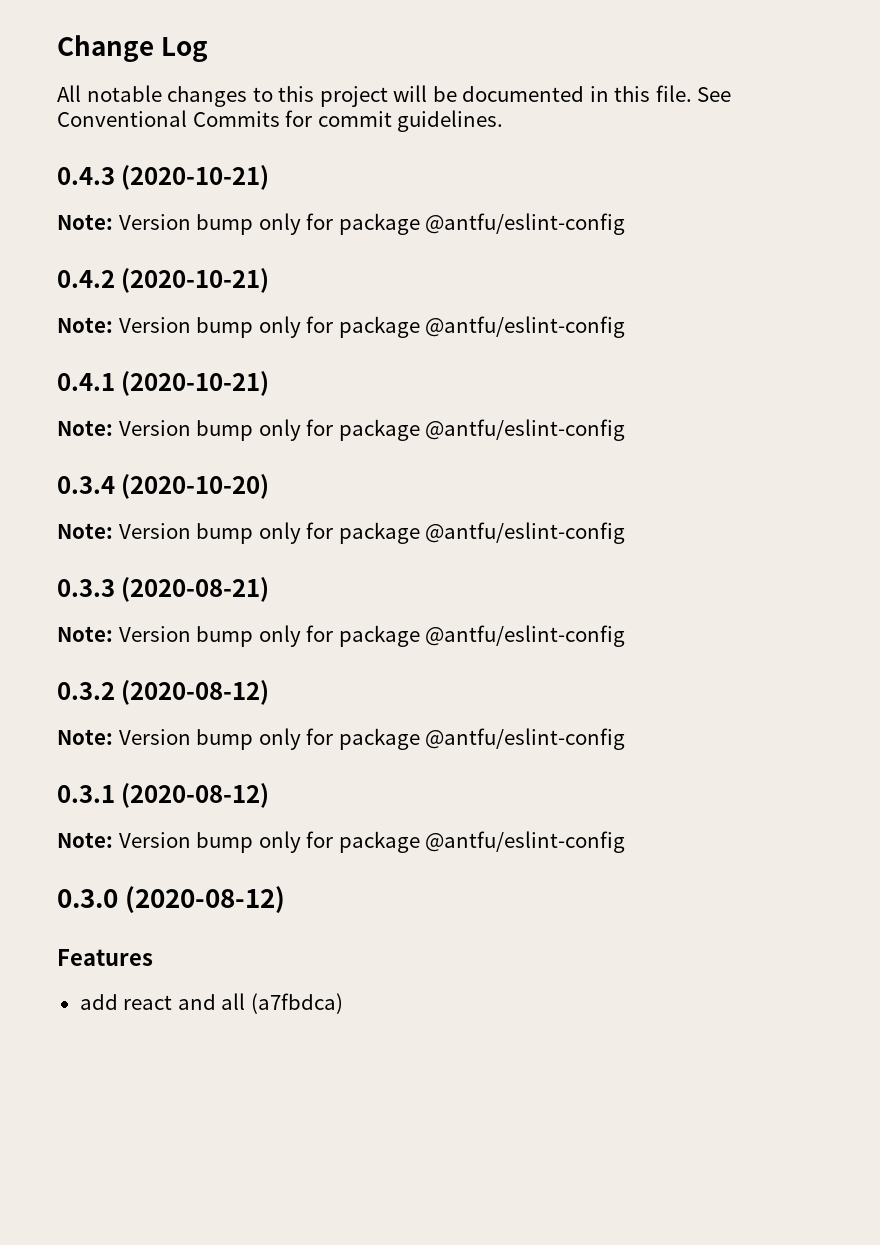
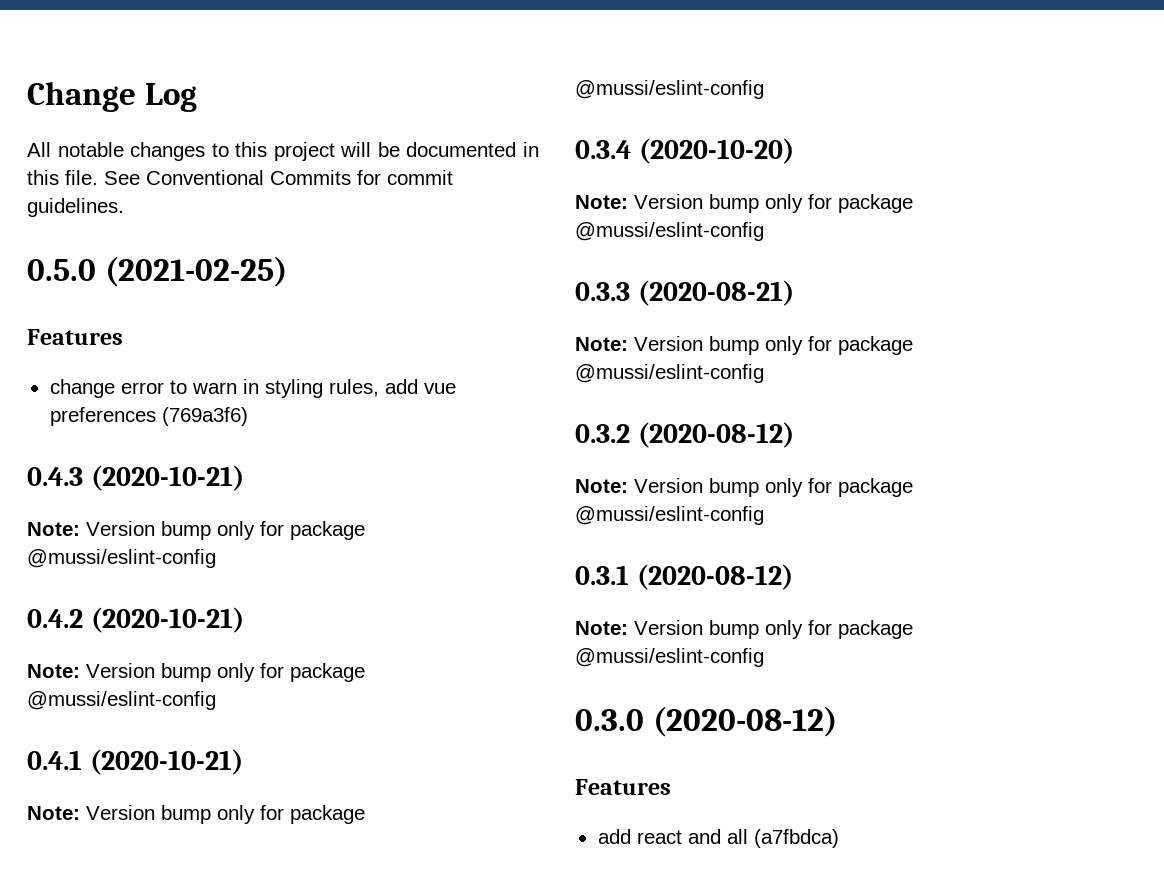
+ 0.5.0 (2021-02-25)
+ Features
+ change error to warn in styling rules, add vue preferences (769a3f6)
  0.4.3 (2020-10-21)
- Note: Version bump only for package @antfu/eslint-config
+ Note: Version bump only for package @mussi/eslint-config
  0.4.2 (2020-10-21)
- Note: Version bump only for package @antfu/eslint-config
+ Note: Version bump only for package @mussi/eslint-config
  0.4.1 (2020-10-21)
- Note: Version bump only for package @antfu/eslint-config
+ Note: Version bump only for package @mussi/eslint-config
  0.3.4 (2020-10-20)
- Note: Version bump only for package @antfu/eslint-config
+ Note: Version bump only for package @mussi/eslint-config
  0.3.3 (2020-08-21)
- Note: Version bump only for package @antfu/eslint-config
+ Note: Version bump only for package @mussi/eslint-config
  0.3.2 (2020-08-12)
- Note: Version bump only for package @antfu/eslint-config
+ Note: Version bump only for package @mussi/eslint-config
  0.3.1 (2020-08-12)
- Note: Version bump only for package @antfu/eslint-config
+ Note: Version bump only for package @mussi/eslint-config

